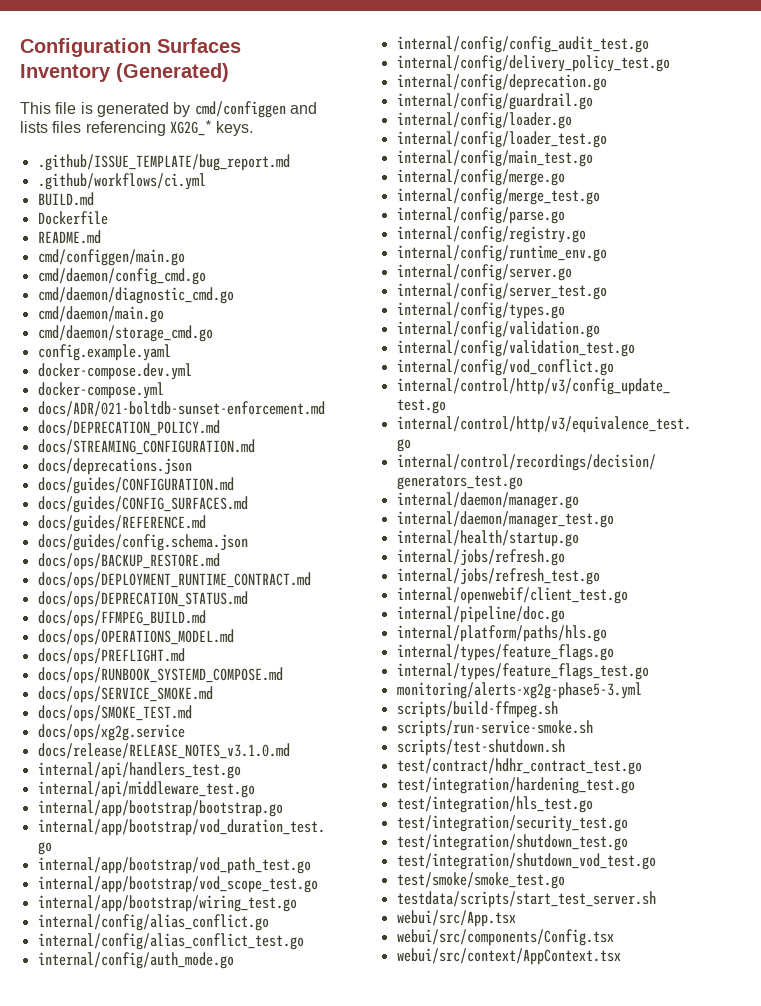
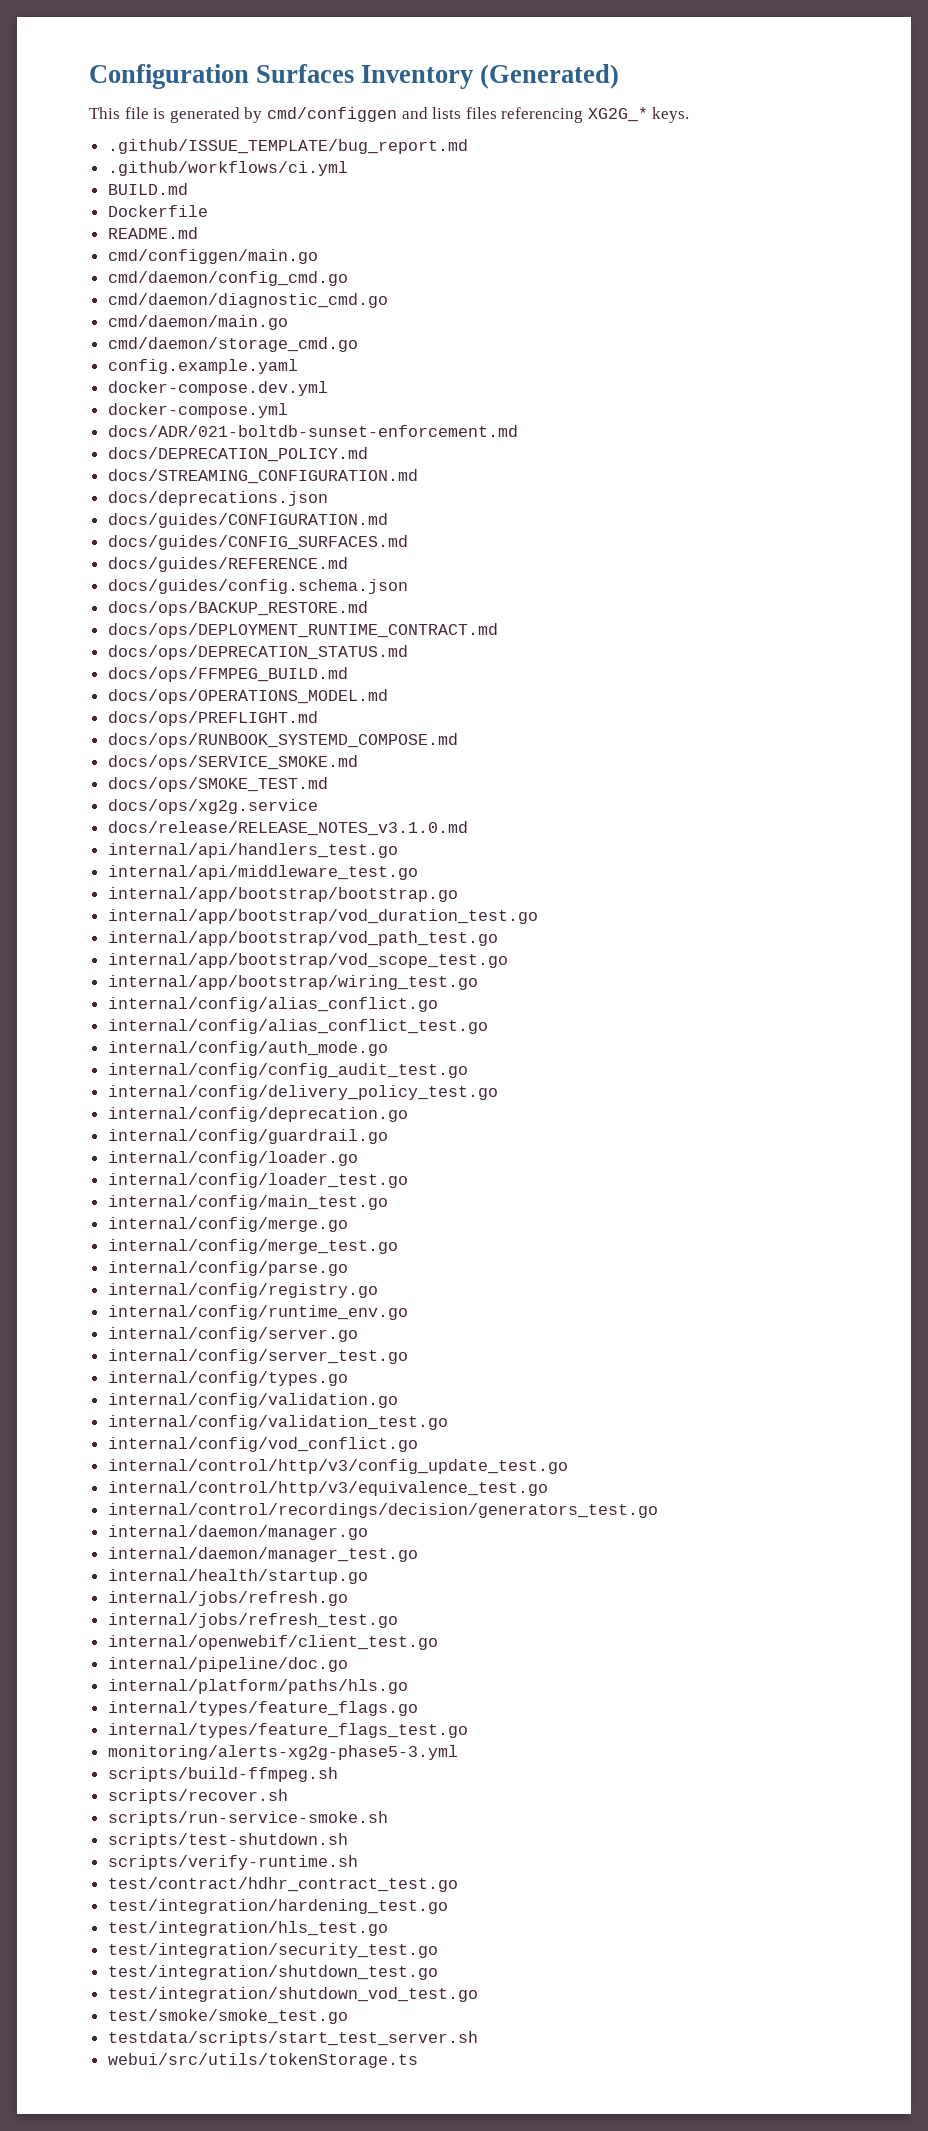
+ scripts/recover.sh
+ scripts/verify-runtime.sh
- webui/src/App.tsx
- webui/src/components/Config.tsx
- webui/src/context/AppContext.tsx
+ webui/src/utils/tokenStorage.ts

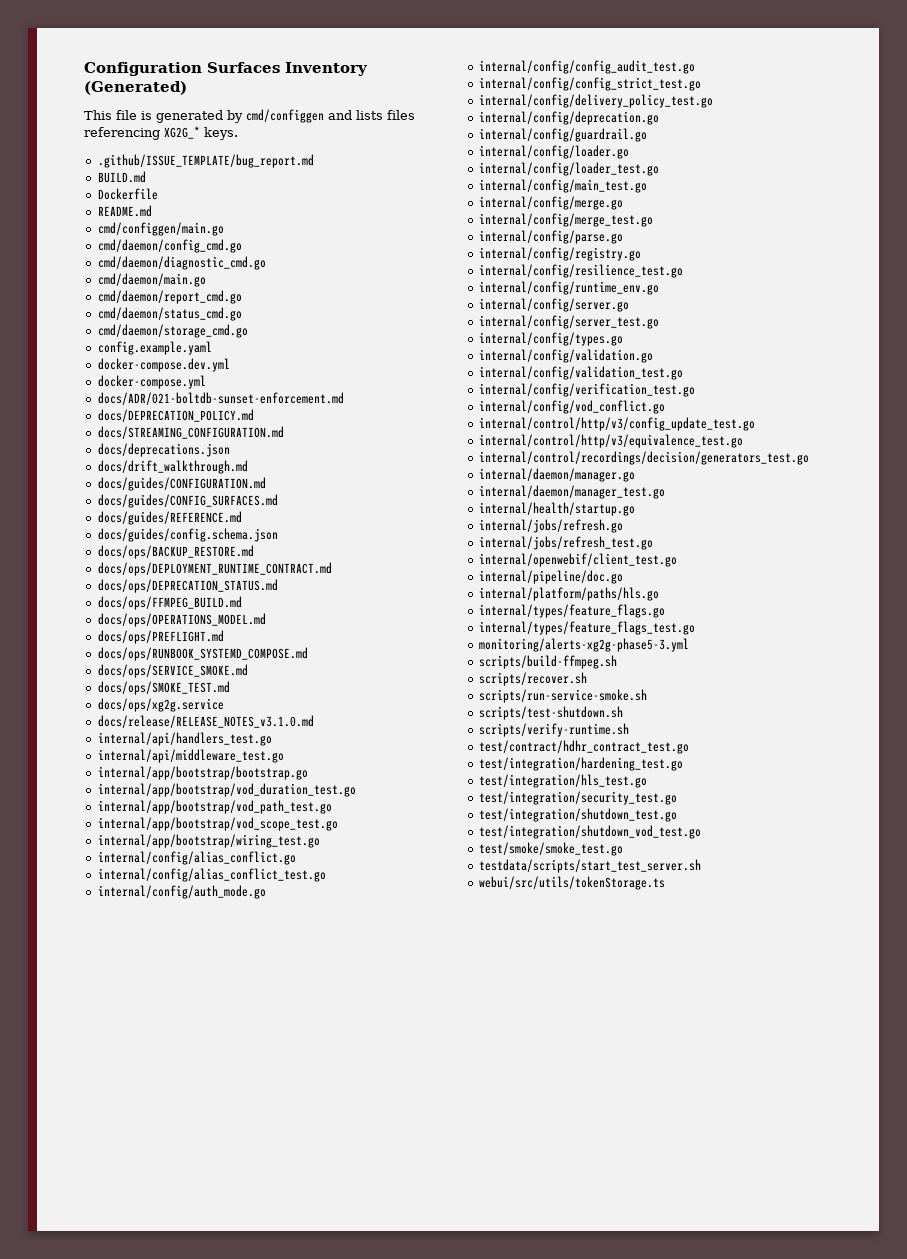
- .github/workflows/ci.yml
+ cmd/daemon/report_cmd.go
+ cmd/daemon/status_cmd.go
+ docs/drift_walkthrough.md
+ internal/config/config_strict_test.go
+ internal/config/resilience_test.go
+ internal/config/verification_test.go

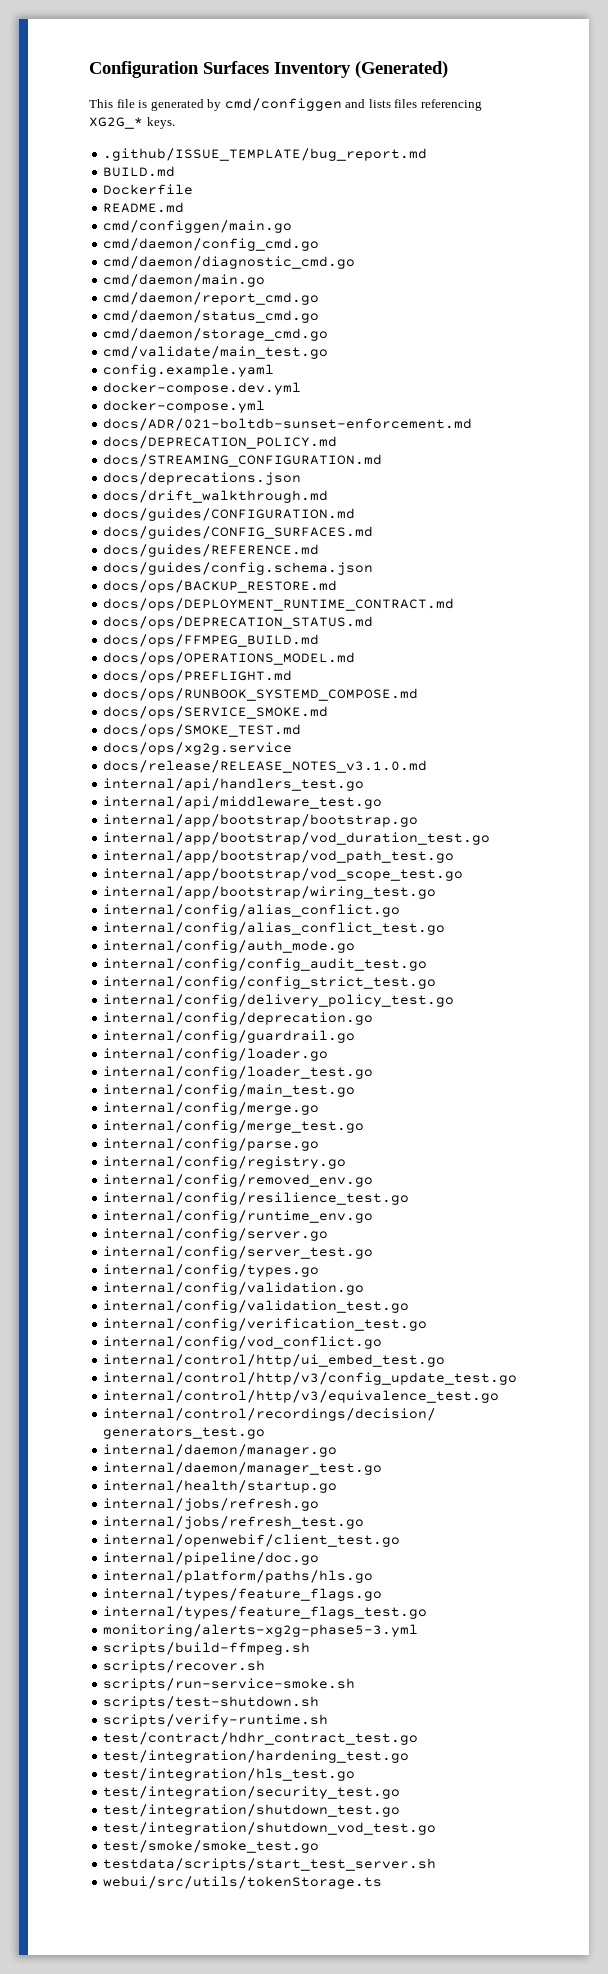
+ cmd/validate/main_test.go
+ internal/config/removed_env.go
+ internal/control/http/ui_embed_test.go

